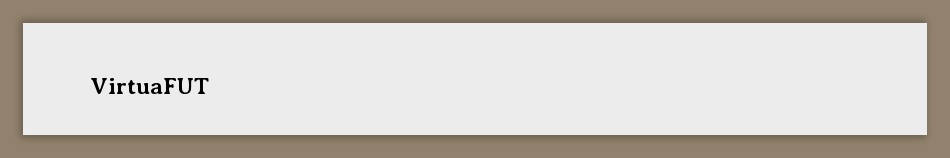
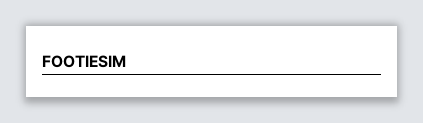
- VirtuaFUT
+ FOOTIESIM

